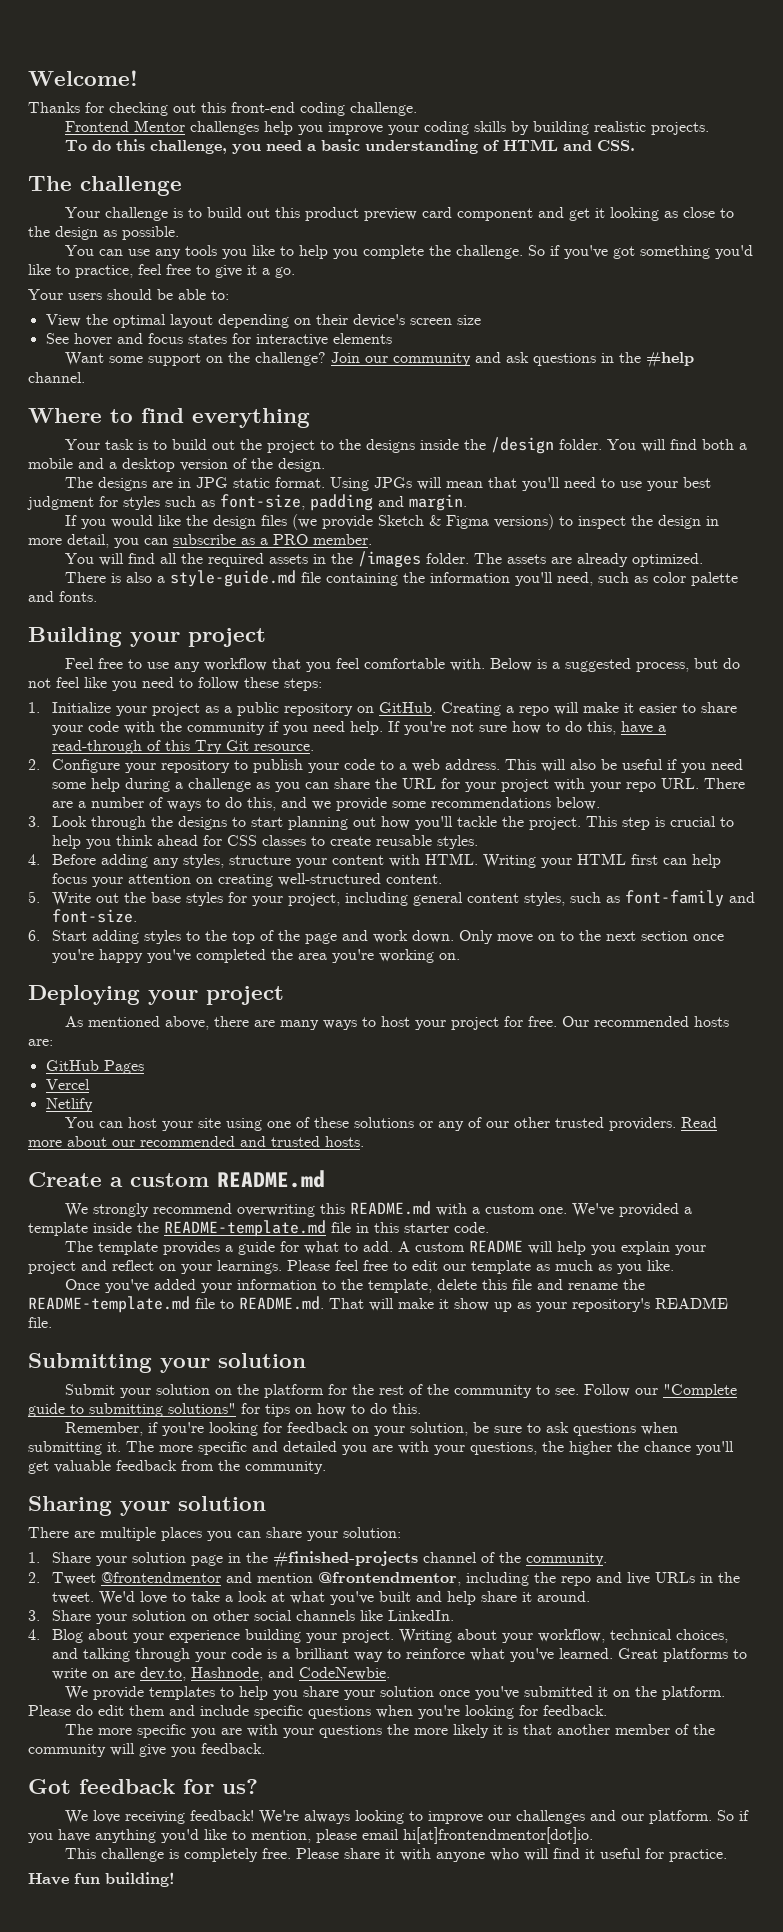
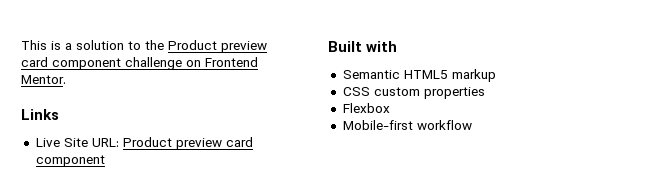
- Welcome!
- Thanks for checking out this front-end coding challenge.
- Frontend Mentor challenges help you improve your coding skills by building realistic projects.
- To do this challenge, you need a basic understanding of HTML and CSS.
- The challenge
- Your challenge is to build out this product preview card component and get it looking as close to the design as possible.
- You can use any tools you like to help you complete the challenge. So if you've got something you'd like to practice, feel free to give it a go.
- Your users should be able to:
- View the optimal layout depending on their device's screen size
- See hover and focus states for interactive elements
- Want some support on the challenge? Join our community and ask questions in the #help channel.
- Where to find everything
- Your task is to build out the project to the designs inside the /design folder. You will find both a mobile and a desktop version of the design.
- The designs are in JPG static format. Using JPGs will mean that you'll need to use your best judgment for styles such as font-size, padding and margin.
- If you would like the design files (we provide Sketch & Figma versions) to inspect the design in more detail, you can subscribe as a PRO member.
- You will find all the required assets in the /images folder. The assets are already optimized.
- There is also a style-guide.md file containing the information you'll need, such as color palette and fonts.
- Building your project
- Feel free to use any workflow that you feel comfortable with. Below is a suggested process, but do not feel like you need to follow these steps:
- 1. Initialize your project as a public repository on GitHub. Creating a repo will make it easier to share your code with the community if you need help. If you're not sure how to do this, have a read-through of this Try Git resource.
- 2. Configure your repository to publish your code to a web address. This will also be useful if you need some help during a challenge as you can share the URL for your project with your repo URL. There are a number of ways to do this, and we provide some recommendations below.
- 3. Look through the designs to start planning out how you'll tackle the project. This step is crucial to help you think ahead for CSS classes to create reusable styles.
- 4. Before adding any styles, structure your content with HTML. Writing your HTML first can help focus your attention on creating well-structured content.
- 5. Write out the base styles for your project, including general content styles, such as font-family and font-size.
- 6. Start adding styles to the top of the page and work down. Only move on to the next section once you're happy you've completed the area you're working on.
- Deploying your project
- As mentioned above, there are many ways to host your project for free. Our recommended hosts are:
- GitHub Pages
- Vercel
- Netlify
- You can host your site using one of these solutions or any of our other trusted providers. Read more about our recommended and trusted hosts.
- Create a custom README.md
- We strongly recommend overwriting this README.md with a custom one. We've provided a template inside the README-template.md file in this starter code.
- The template provides a guide for what to add. A custom README will help you explain your project and reflect on your learnings. Please feel free to edit our template as much as you like.
- Once you've added your information to the template, delete this file and rename the README-template.md file to README.md. That will make it show up as your repository's README file.
- Submitting your solution
- Submit your solution on the platform for the rest of the community to see. Follow our "Complete guide to submitting solutions" for tips on how to do this.
- Remember, if you're looking for feedback on your solution, be sure to ask questions when submitting it. The more specific and detailed you are with your questions, the higher the chance you'll get valuable feedback from the community.
- Sharing your solution
- There are multiple places you can share your solution:
- 1. Share your solution page in the #finished-projects channel of the community.
- 2. Tweet @frontendmentor and mention @frontendmentor, including the repo and live URLs in the tweet. We'd love to take a look at what you've built and help share it around.
- 3. Share your solution on other social channels like LinkedIn.
- 4. Blog about your experience building your project. Writing about your workflow, technical choices, and talking through your code is a brilliant way to reinforce what you've learned. Great platforms to write on are dev.to, Hashnode, and CodeNewbie.
- We provide templates to help you share your solution once you've submitted it on the platform. Please do edit them and include specific questions when you're looking for feedback.
- The more specific you are with your questions the more likely it is that another member of the community will give you feedback.
- Got feedback for us?
- We love receiving feedback! We're always looking to improve our challenges and our platform. So if you have anything you'd like to mention, please email hi[at]frontendmentor[dot]io.
- This challenge is completely free. Please share it with anyone who will find it useful for practice.
- Have fun building!
+ This is a solution to the Product preview card component challenge on Frontend Mentor.
+ Links
+ Live Site URL: Product preview card component
+ Built with
+ Semantic HTML5 markup
+ CSS custom properties
+ Flexbox
+ Mobile-first workflow

